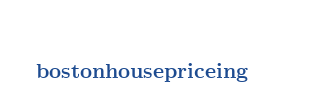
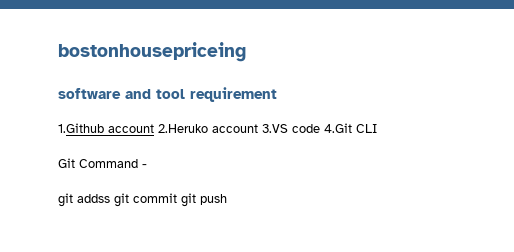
+ software and tool requirement
+ 1.Github account 2.Heruko account 3.VS code 4.Git CLI
+ Git Command -
+ git addss git commit git push

